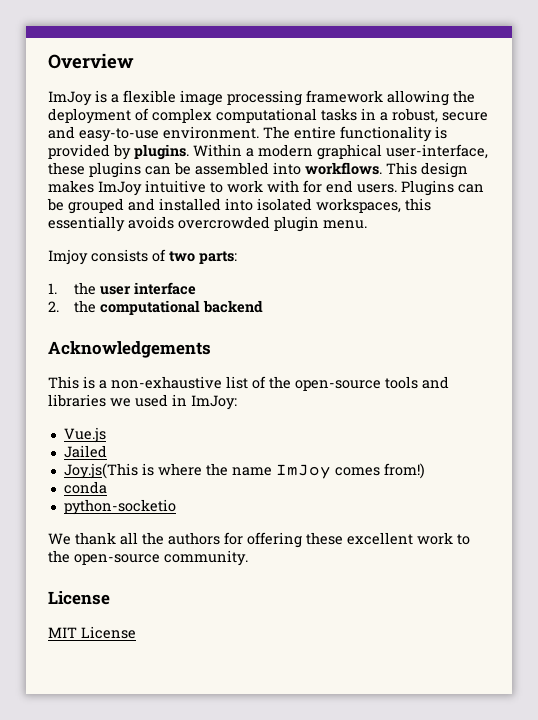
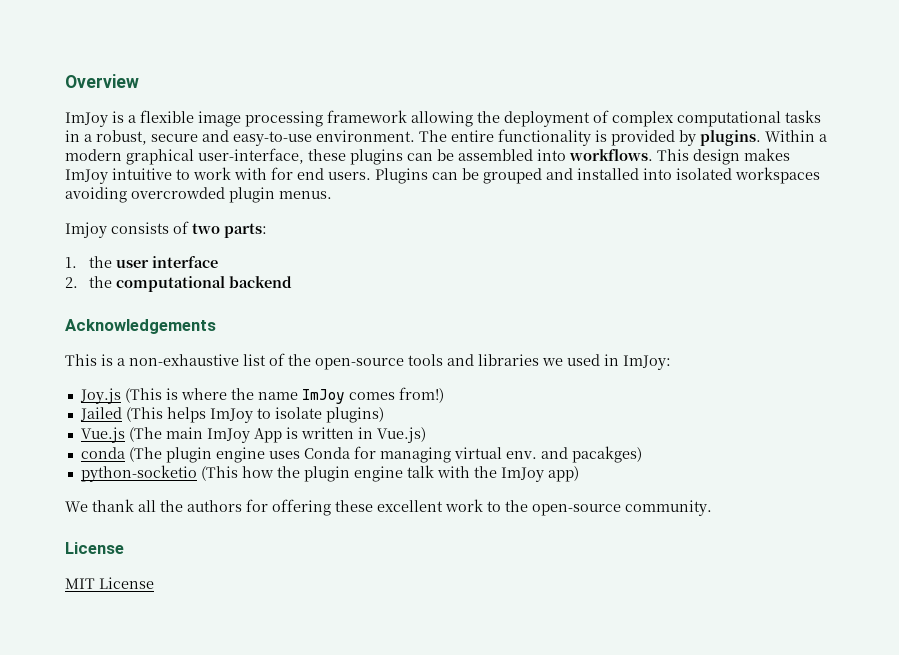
- Plugins can be grouped and installed into isolated workspaces, this essentially avoids overcrowded plugin menu.
+ Plugins can be grouped and installed into isolated workspaces avoiding overcrowded plugin menus.
- Vue.js
- Jailed
- Joy.js(This is where the name ImJoy comes from!)
+ Joy.js (This is where the name ImJoy comes from!)
- conda
- python-socketio
+ Jailed (This helps ImJoy to isolate plugins)
+ Vue.js (The main ImJoy App is written in Vue.js)
+ conda (The plugin engine uses Conda for managing virtual env. and pacakges)
+ python-socketio (This how the plugin engine talk with the ImJoy app)

